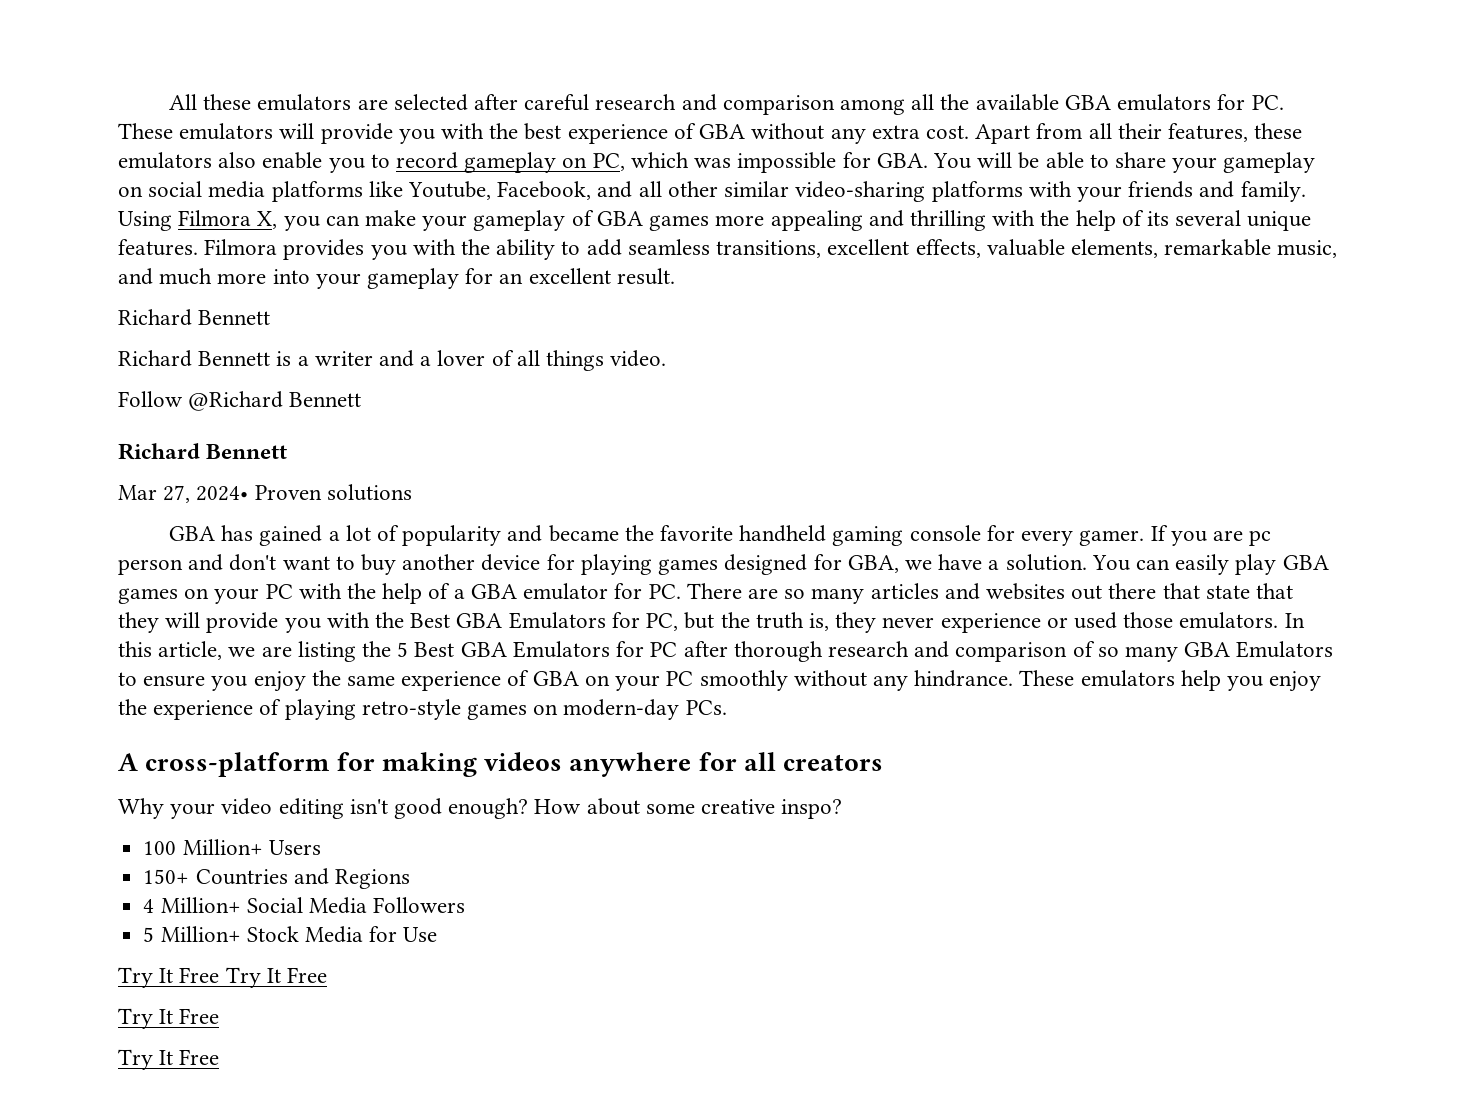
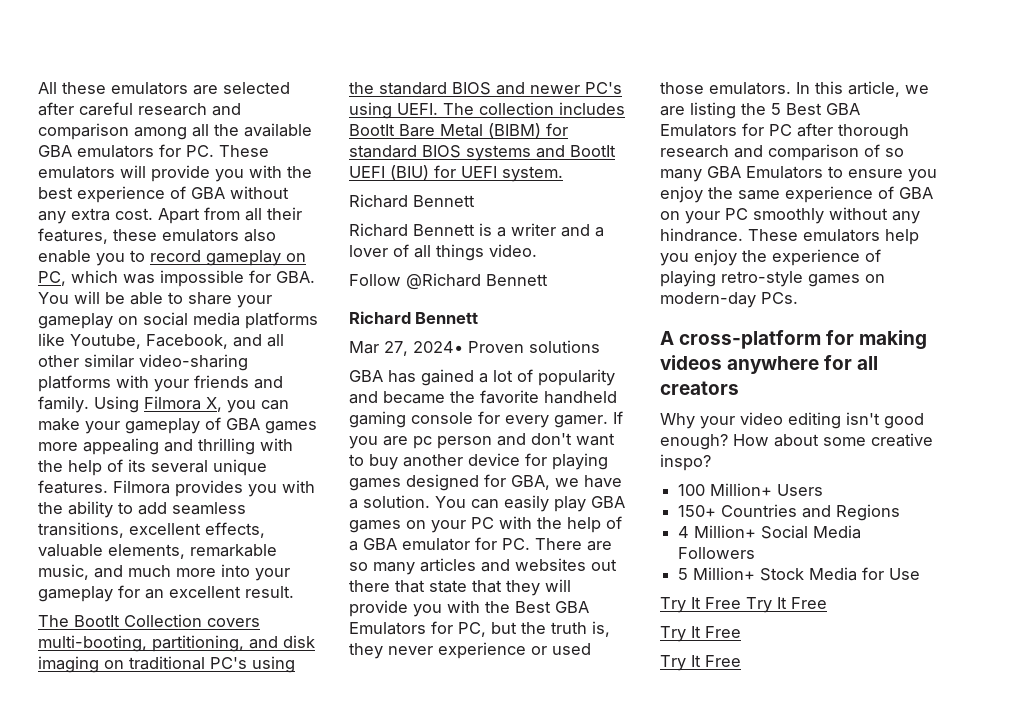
+ The BootIt Collection covers multi-booting, partitioning, and disk imaging on traditional PC's using the standard BIOS and newer PC's using UEFI. The collection includes BootIt Bare Metal (BIBM) for standard BIOS systems and BootIt UEFI (BIU) for UEFI system.

